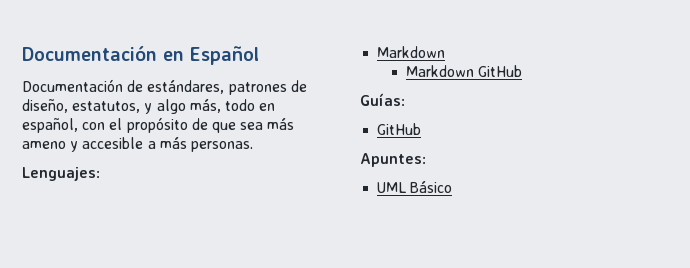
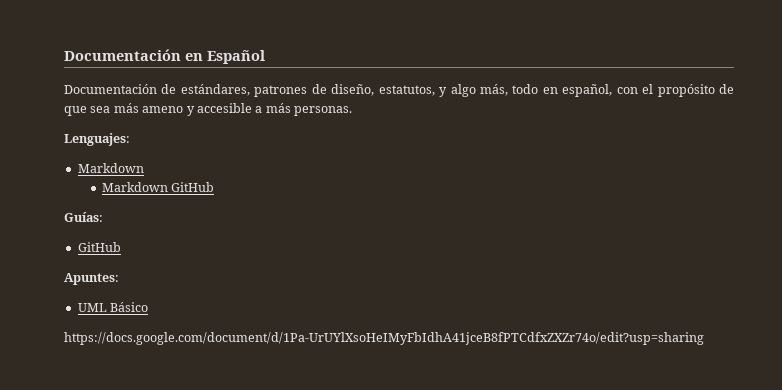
+ https://docs.google.com/document/d/1Pa-UrUYlXsoHeIMyFbIdhA41jceB8fPTCdfxZXZr74o/edit?usp=sharing

